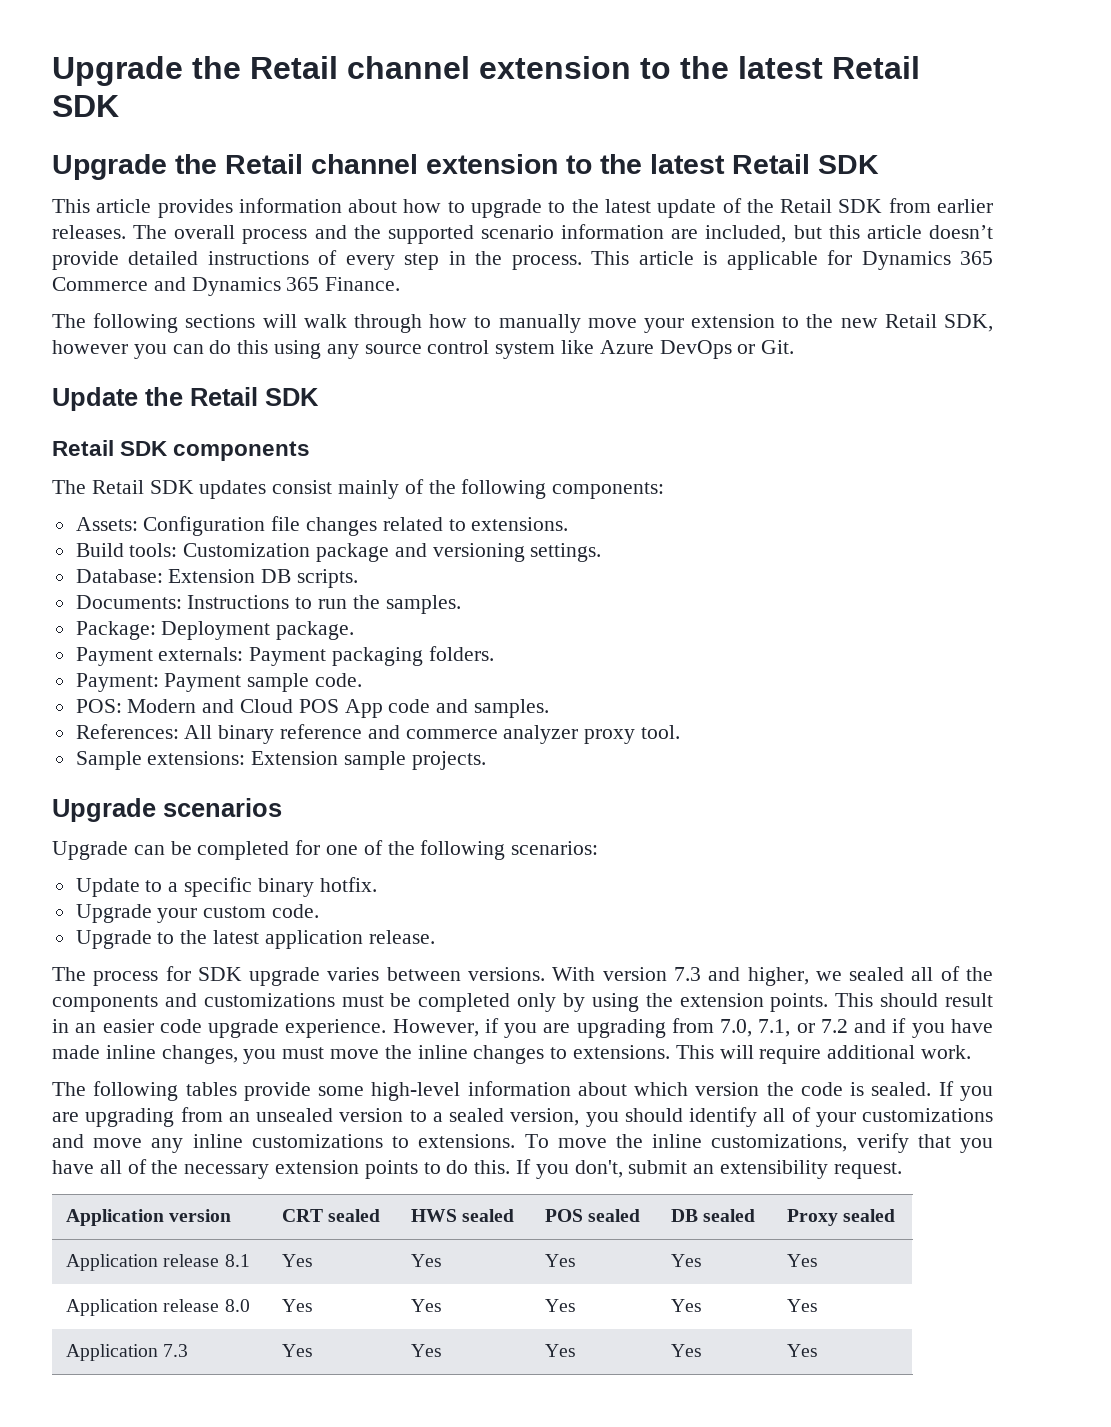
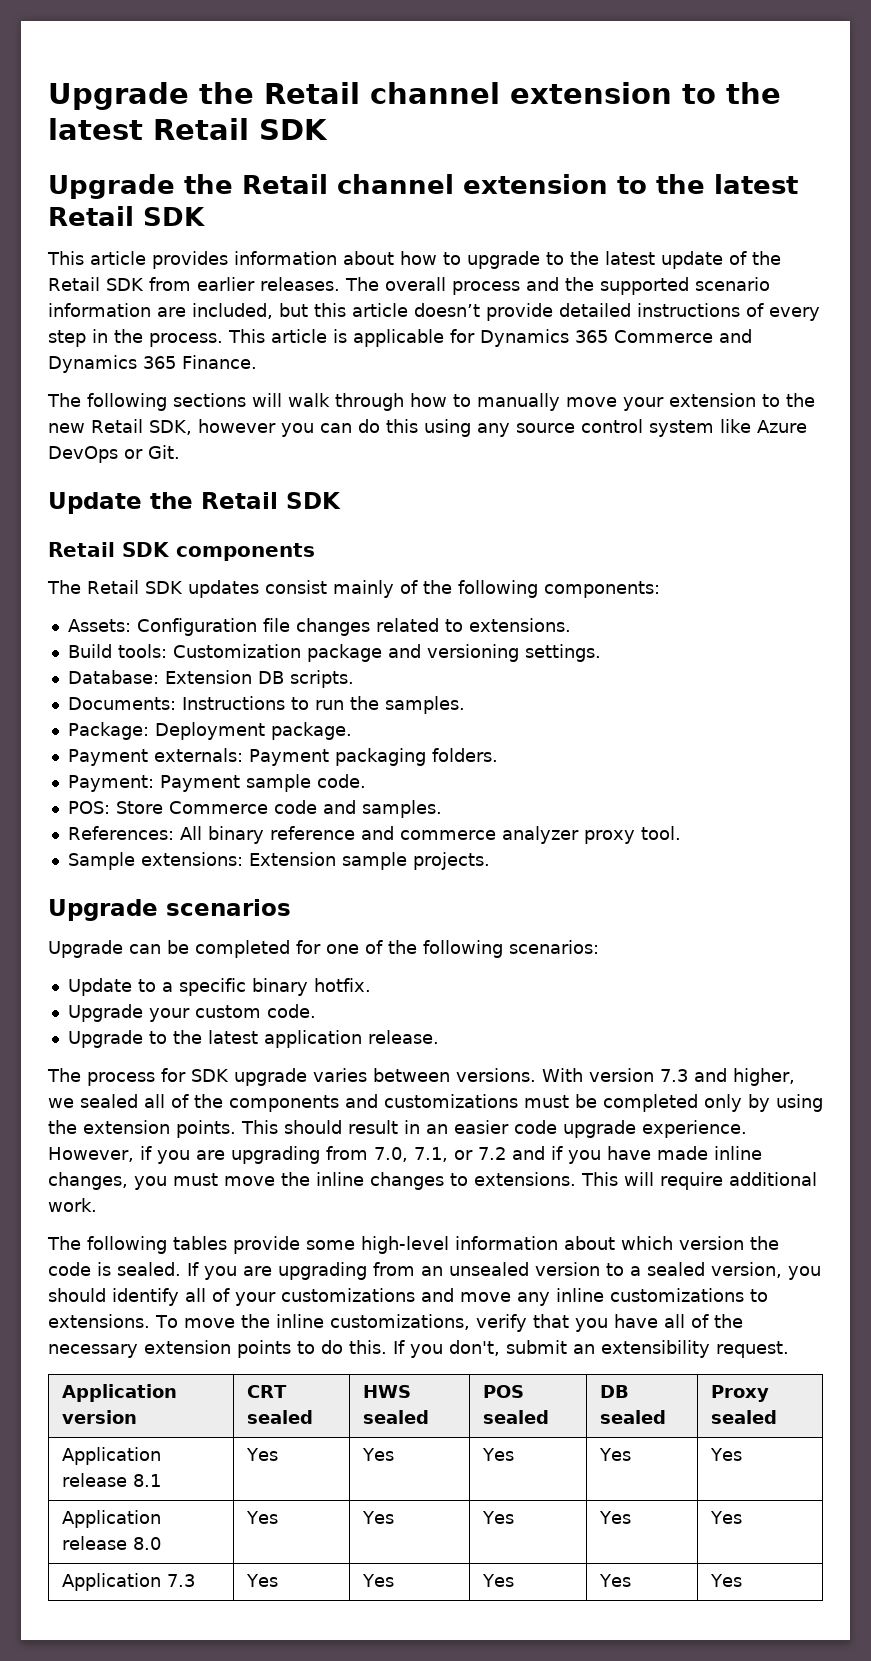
- POS: Modern and Cloud POS App code and samples.
+ POS: Store Commerce code and samples.

